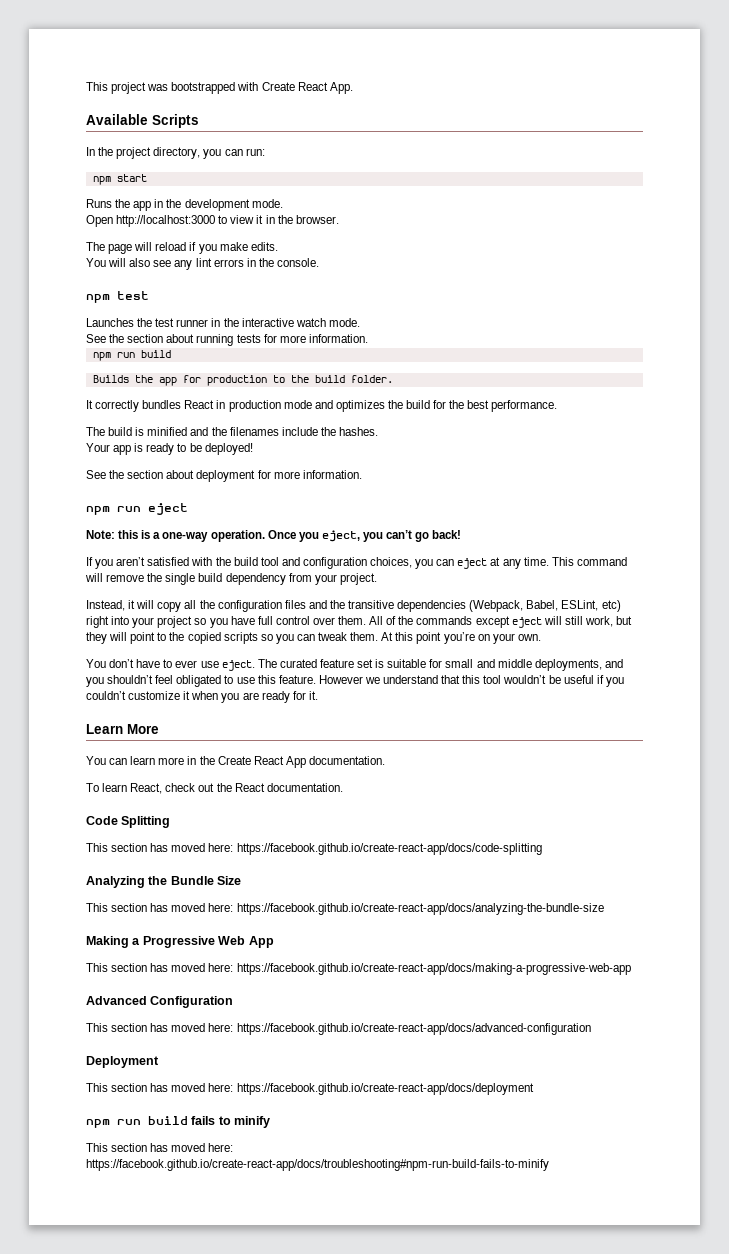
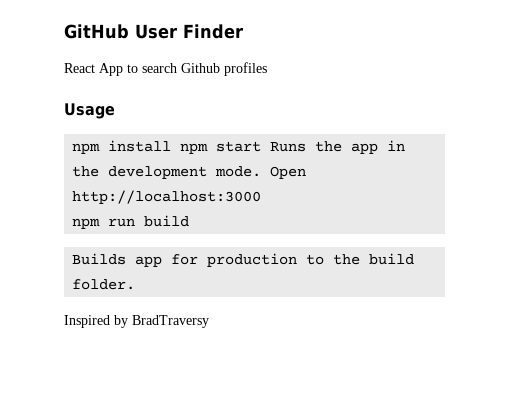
- This project was bootstrapped with Create React App.
- Available Scripts
- In the project directory, you can run:
- npm start
- Runs the app in the development mode.
- Open http://localhost:3000 to view it in the browser.
- The page will reload if you make edits.
- You will also see any lint errors in the console.
- npm test
- Launches the test runner in the interactive watch mode.
- See the section about running tests for more information.
+ GitHub User Finder
+ React App to search Github profiles
+ Usage
+ npm install npm start Runs the app in the development mode. Open http://localhost:3000
- Builds the app for production to the build folder.
+ Builds app for production to the build folder.
- It correctly bundles React in production mode and optimizes the build for the best performance.
- The build is minified and the filenames include the hashes.
- Your app is ready to be deployed!
- See the section about deployment for more information.
- npm run eject
- Note: this is a one-way operation. Once you eject, you can’t go back!
- If you aren’t satisfied with the build tool and configuration choices, you can eject at any time. This command will remove the single build dependency from your project.
- Instead, it will copy all the configuration files and the transitive dependencies (Webpack, Babel, ESLint, etc) right into your project so you have full control over them. All of the commands except eject will still work, but they will point to the copied scripts so you can tweak them. At this point you’re on your own.
- You don’t have to ever use eject. The curated feature set is suitable for small and middle deployments, and you shouldn’t feel obligated to use this feature. However we understand that this tool wouldn’t be useful if you couldn’t customize it when you are ready for it.
- Learn More
- You can learn more in the Create React App documentation.
- To learn React, check out the React documentation.
- Code Splitting
- This section has moved here: https://facebook.github.io/create-react-app/docs/code-splitting
- Analyzing the Bundle Size
- This section has moved here: https://facebook.github.io/create-react-app/docs/analyzing-the-bundle-size
- Making a Progressive Web App
- This section has moved here: https://facebook.github.io/create-react-app/docs/making-a-progressive-web-app
- Advanced Configuration
- This section has moved here: https://facebook.github.io/create-react-app/docs/advanced-configuration
- Deployment
- This section has moved here: https://facebook.github.io/create-react-app/docs/deployment
- npm run build fails to minify
- This section has moved here: https://facebook.github.io/create-react-app/docs/troubleshooting#npm-run-build-fails-to-minify
+ Inspired by BradTraversy

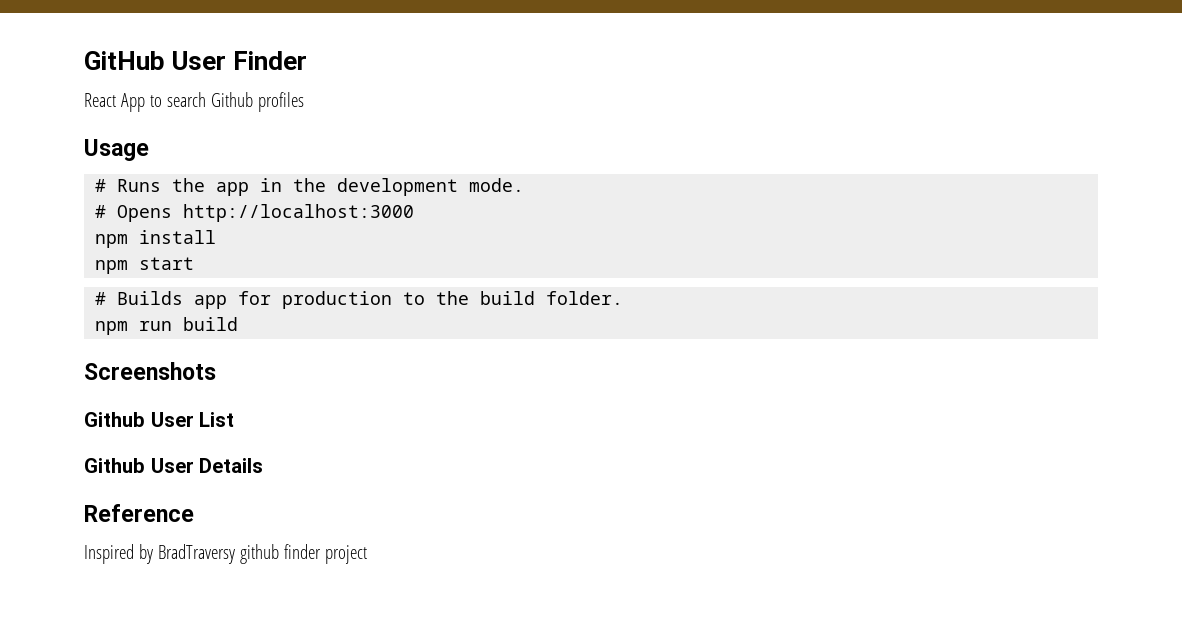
- npm install npm start Runs the app in the development mode. Open http://localhost:3000
+ # Runs the app in the development mode.
+ # Opens http://localhost:3000
- npm run build
- Builds app for production to the build folder.
+ npm install
+ npm start
+ # Builds app for production to the build folder.
+ npm run build
+ Screenshots
+ Github User List
+ Github User Details
+ Reference
- Inspired by BradTraversy
+ Inspired by BradTraversy github finder project

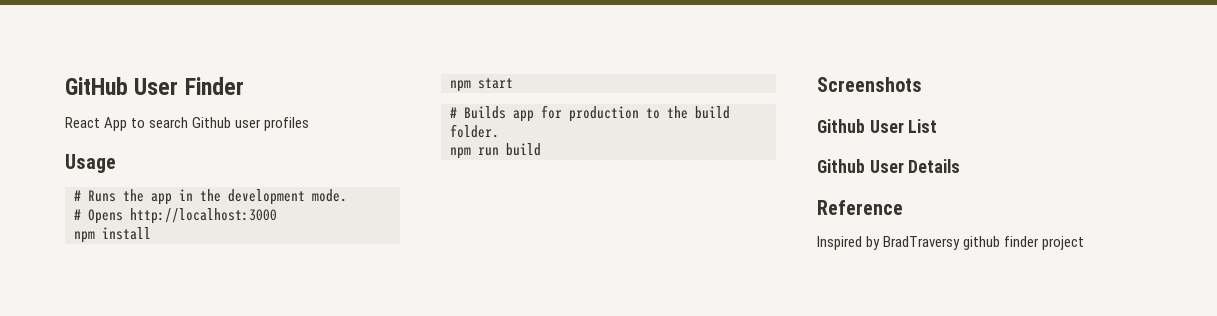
- React App to search Github profiles
+ React App to search Github user profiles

